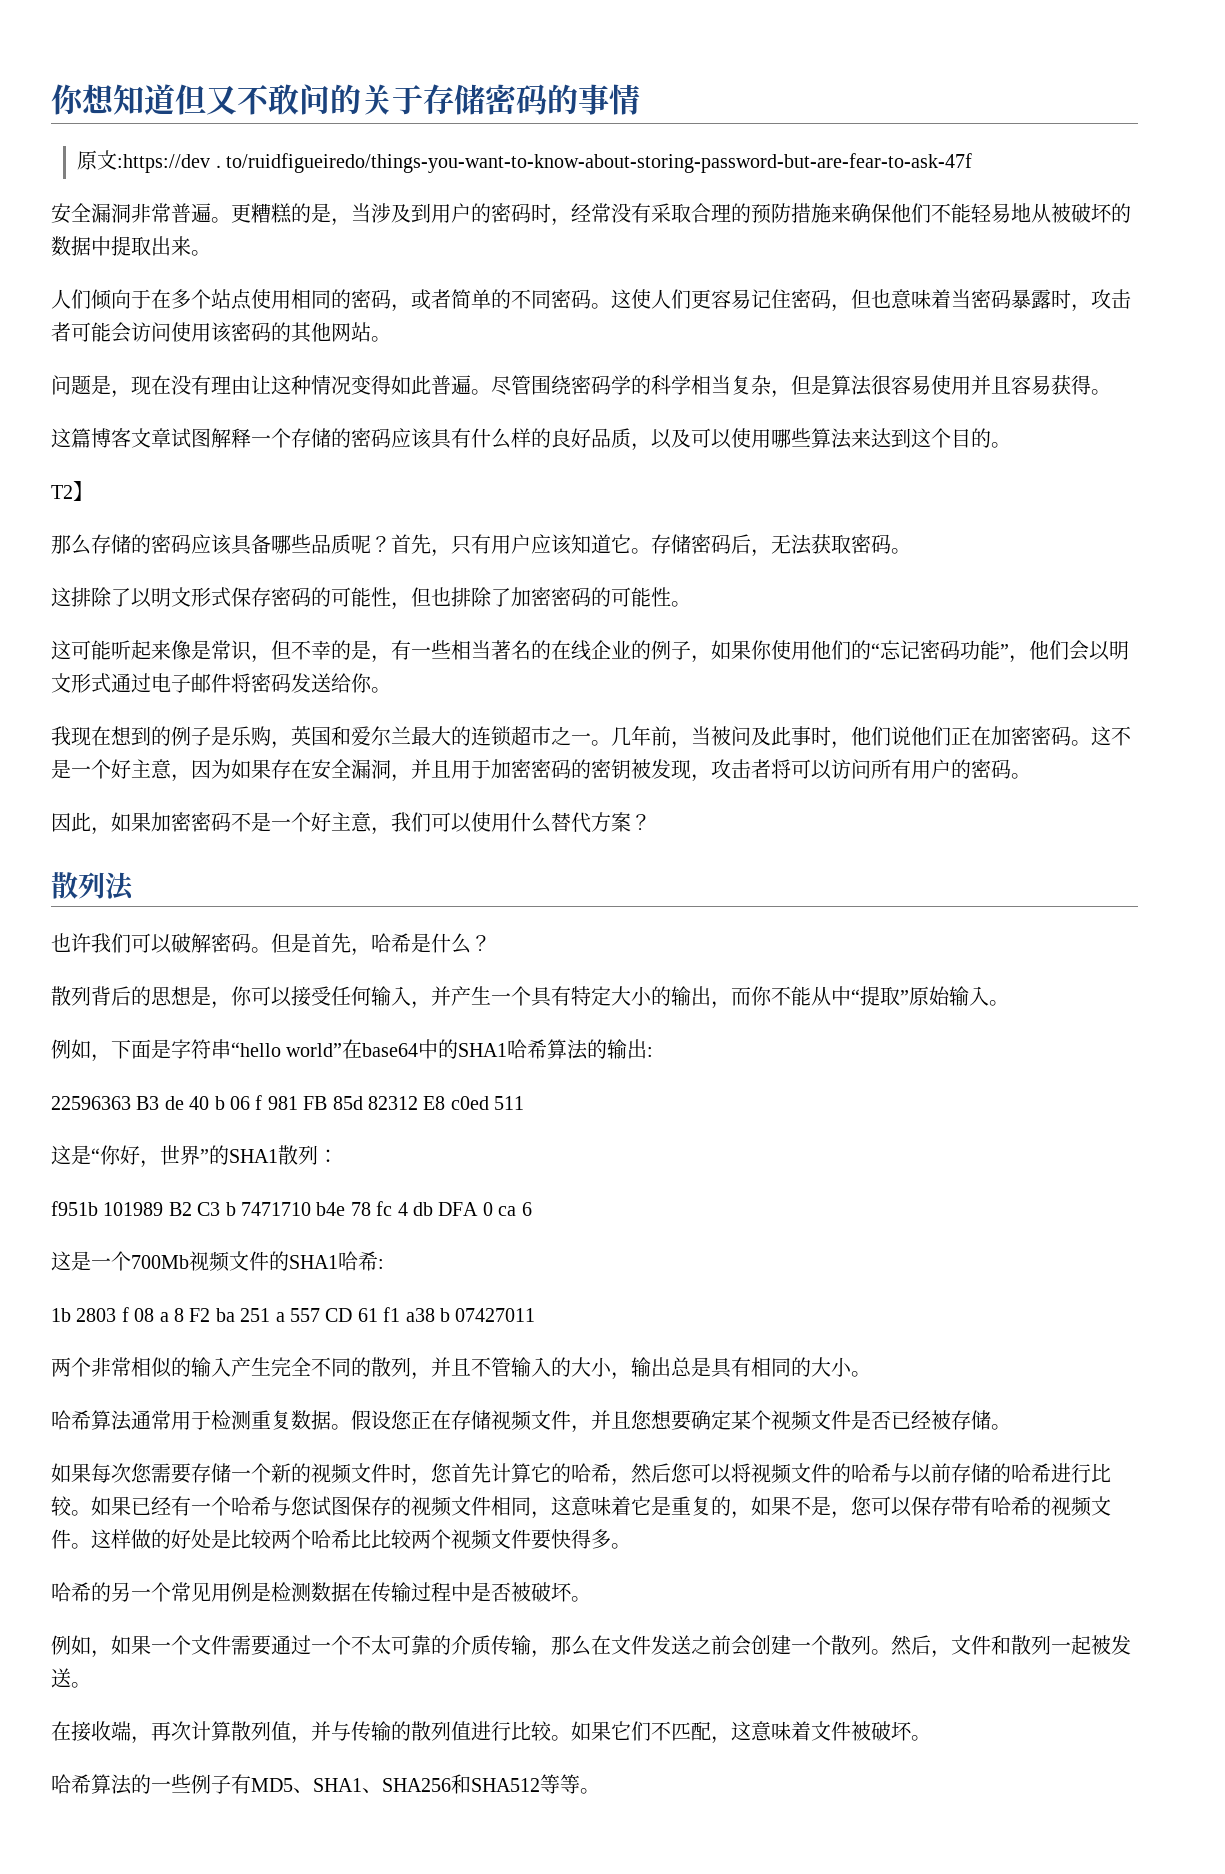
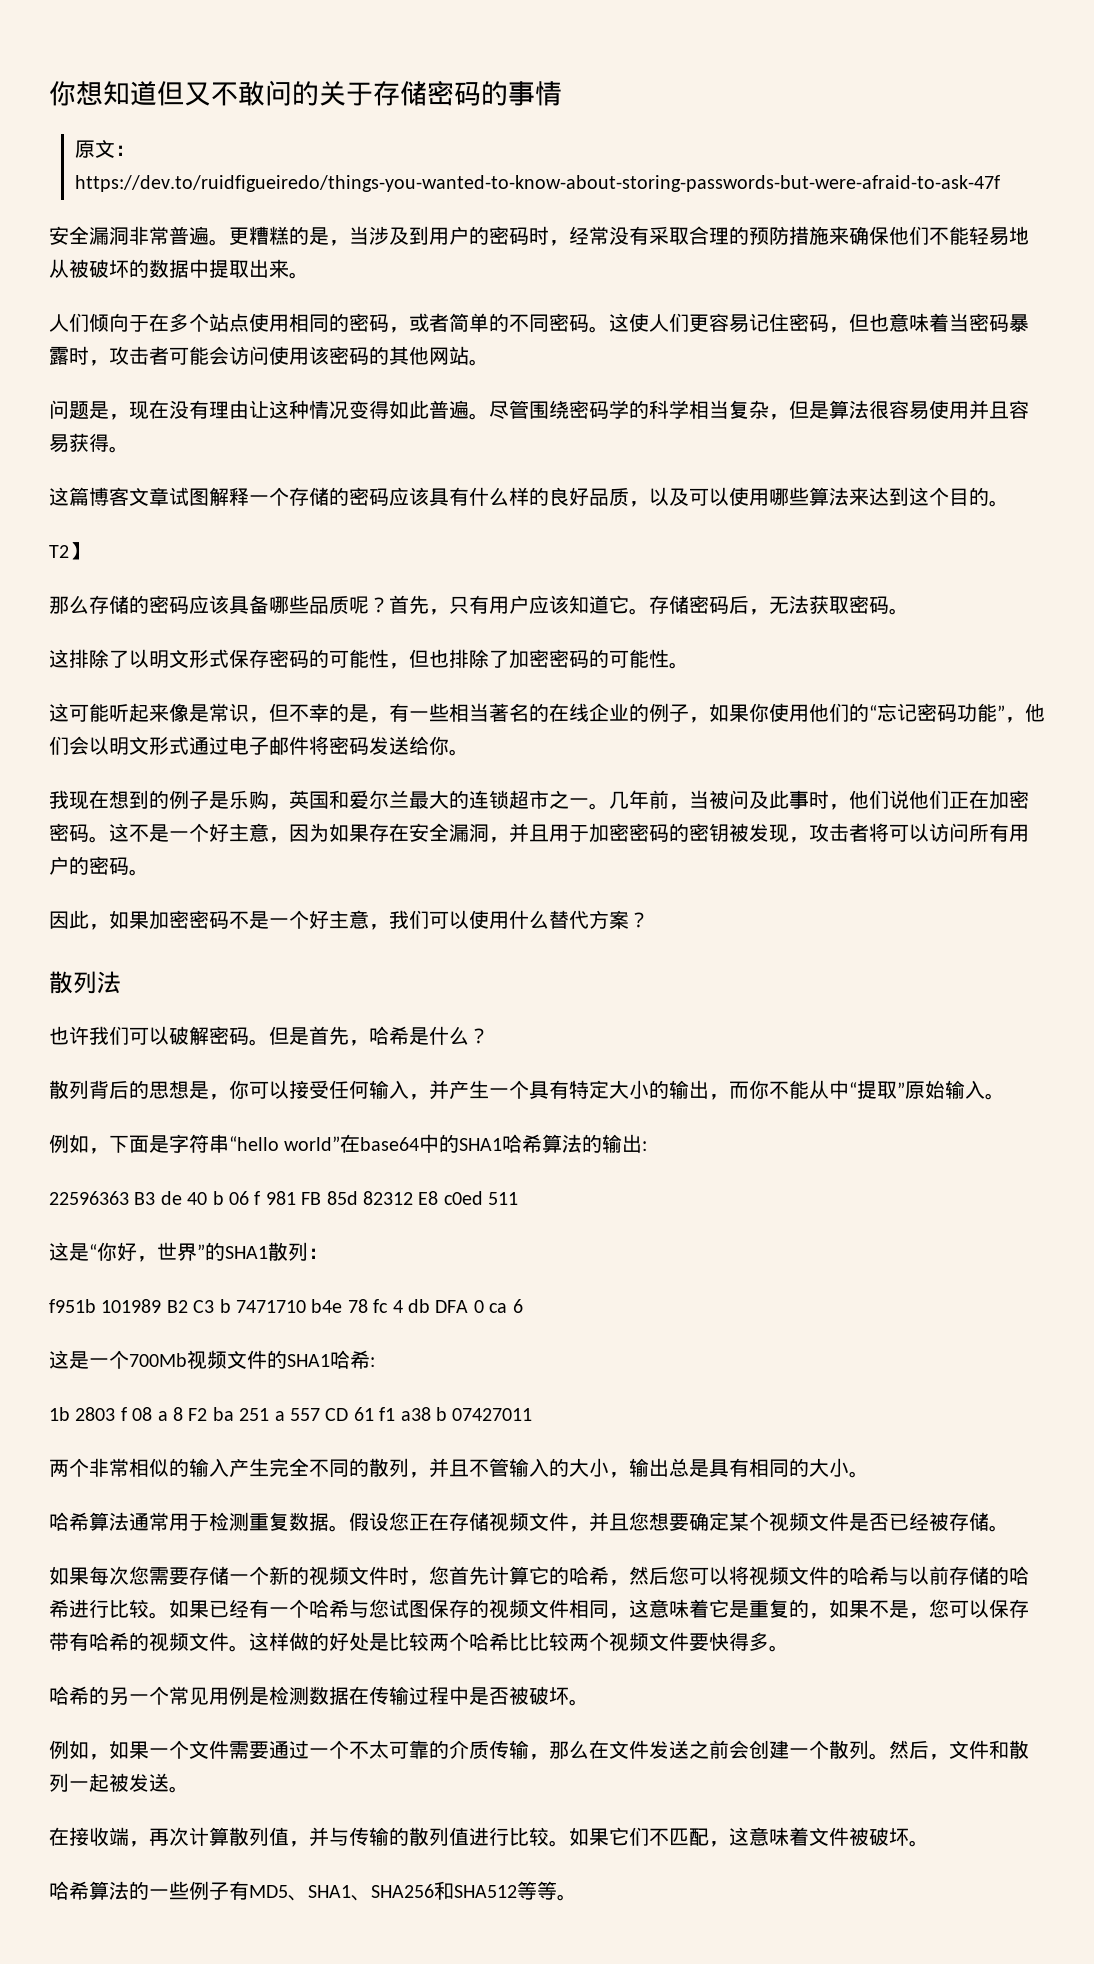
- 原文:https://dev . to/ruidfigueiredo/things-you-want-to-know-about-storing-password-but-are-fear-to-ask-47f
+ 原文：https://dev.to/ruidfigueiredo/things-you-wanted-to-know-about-storing-passwords-but-were-afraid-to-ask-47f

